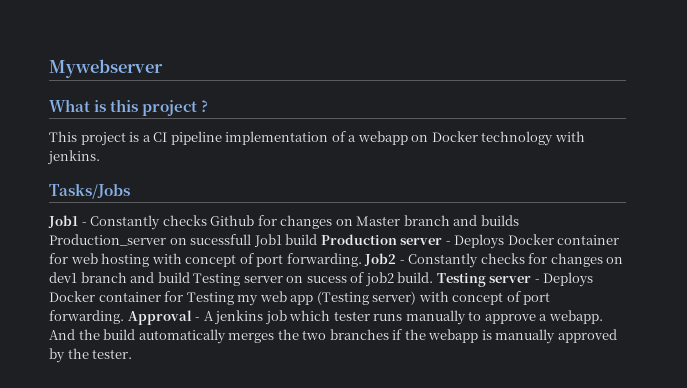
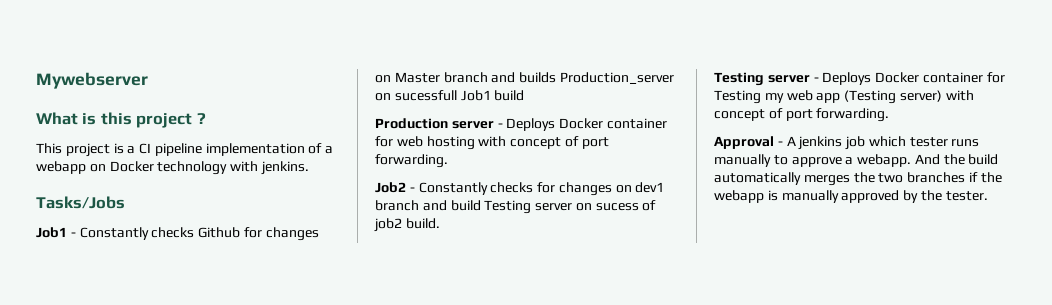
- Job1 - Constantly checks Github for changes on Master branch and builds Production_server on sucessfull Job1 build Production server - Deploys Docker container for web hosting with concept of port forwarding. Job2 - Constantly checks for changes on dev1 branch and build Testing server on sucess of job2 build. Testing server - Deploys Docker container for Testing my web app (Testing server) with concept of port forwarding. Approval - A jenkins job which tester runs manually to approve a webapp.
+ Job1 - Constantly checks Github for changes on Master branch and builds Production_server on sucessfull Job1 build
+ Production server - Deploys Docker container for web hosting with concept of port forwarding.
+ Job2 - Constantly checks for changes on dev1 branch and build Testing server on sucess of job2 build.
+ Testing server - Deploys Docker container for Testing my web app (Testing server) with concept of port forwarding.
+ Approval - A jenkins job which tester runs manually to approve a webapp.

